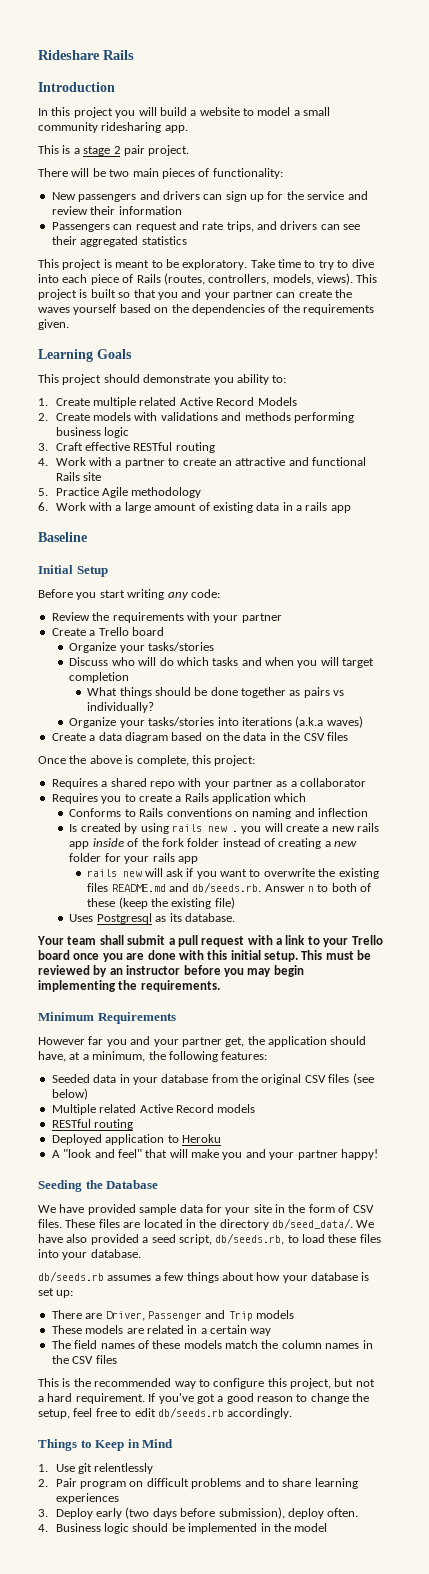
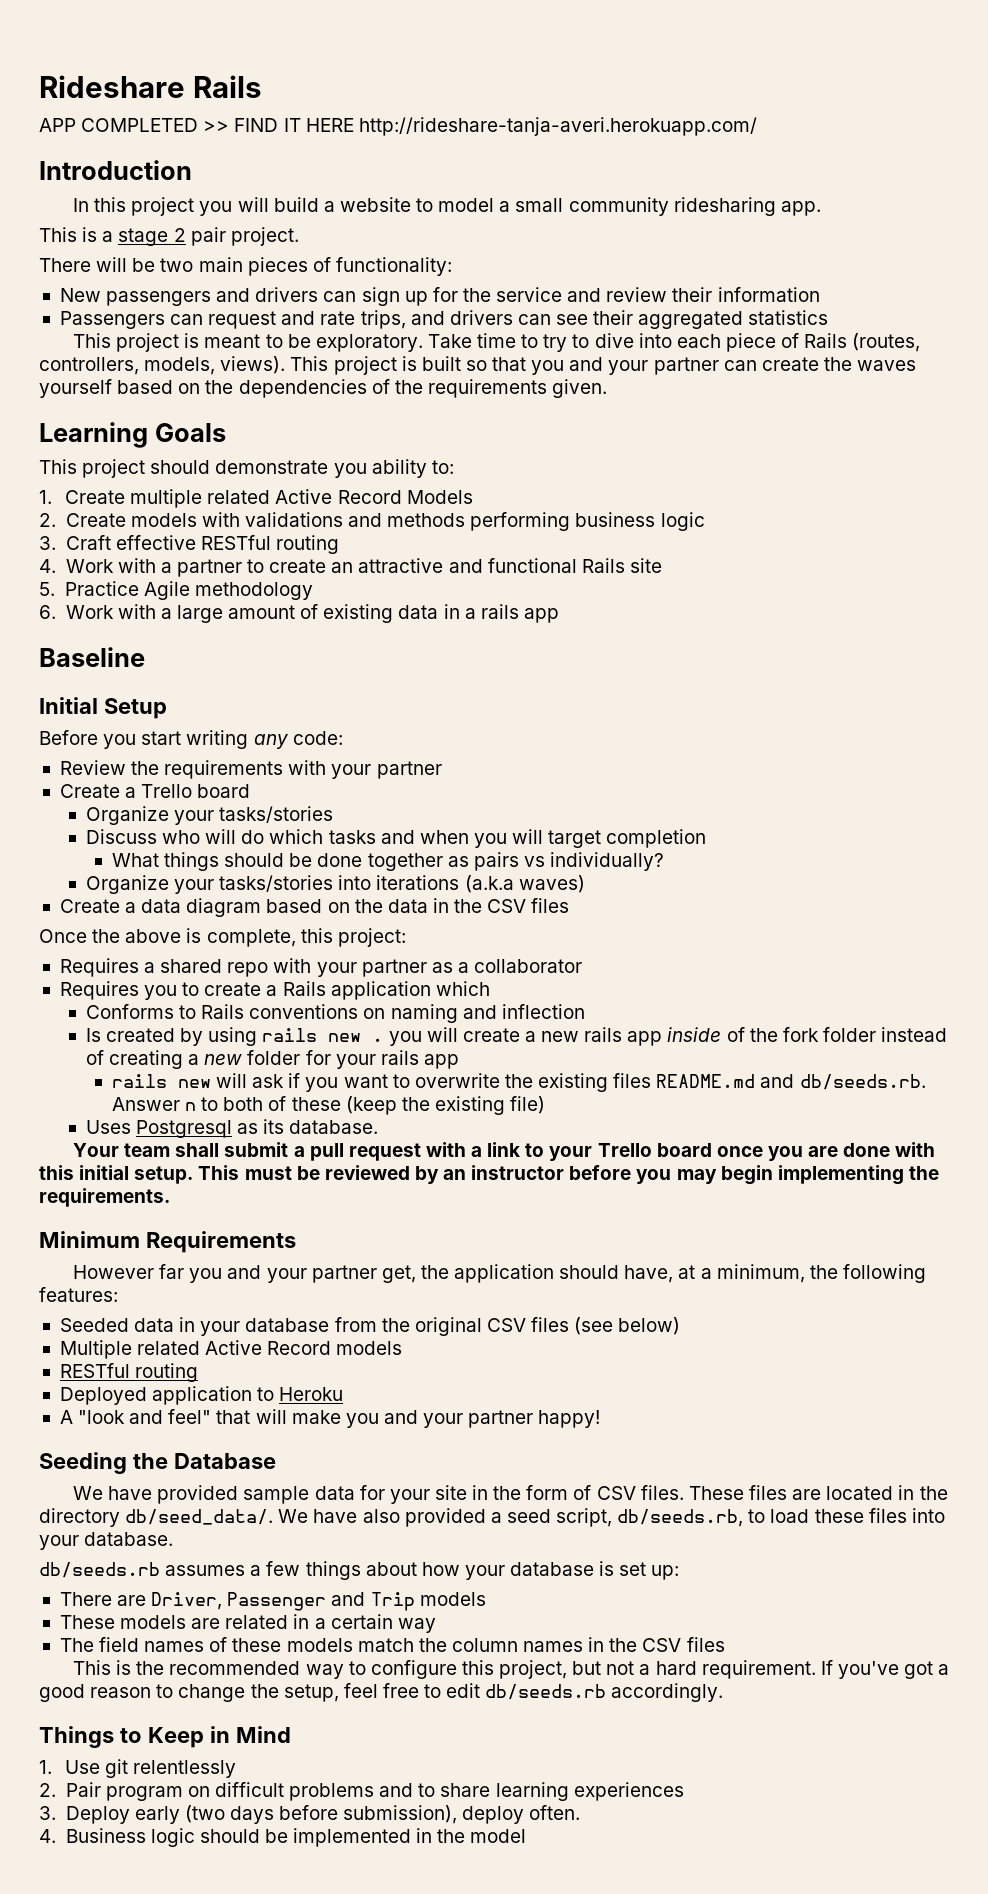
+ APP COMPLETED >> FIND IT HERE http://rideshare-tanja-averi.herokuapp.com/

